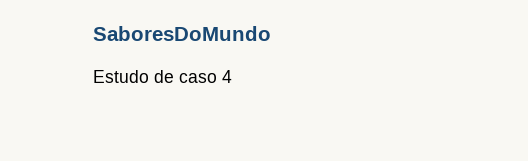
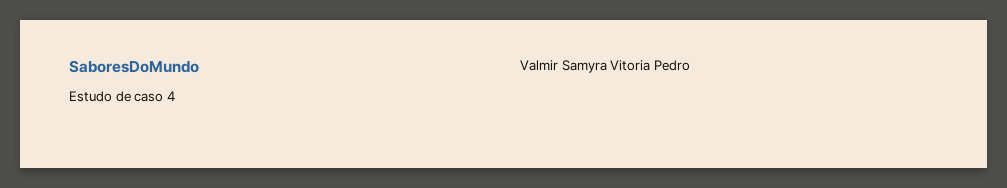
+ Valmir Samyra Vitoria Pedro

